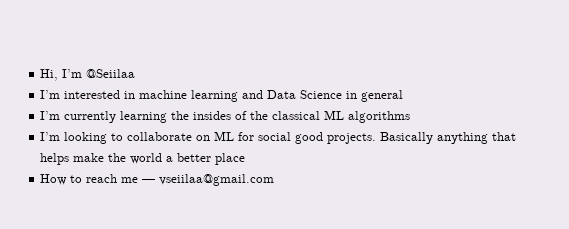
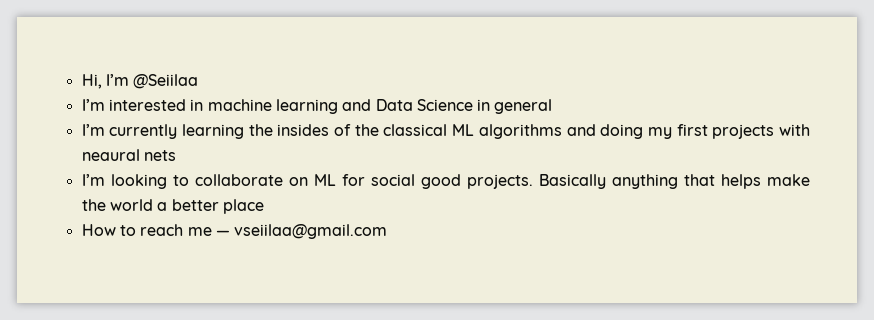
- I’m currently learning the insides of the classical ML algorithms
+ I’m currently learning the insides of the classical ML algorithms and doing my first projects with neaural nets

